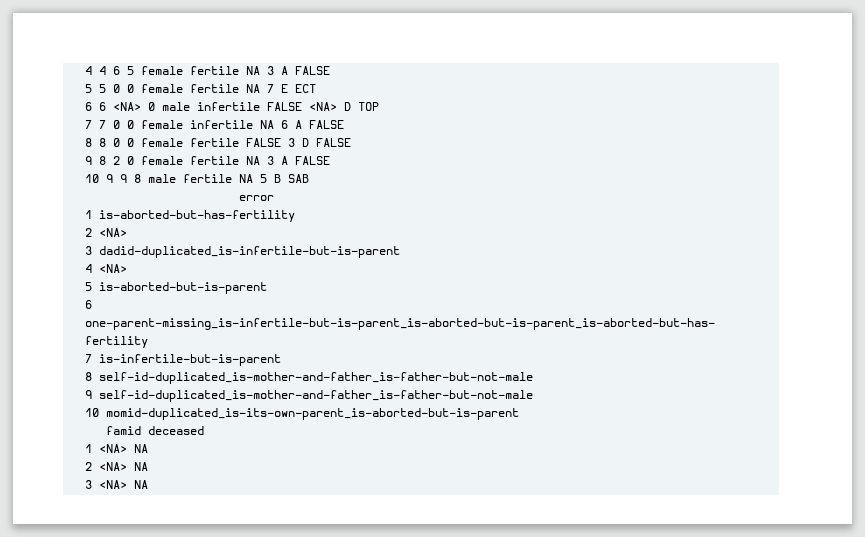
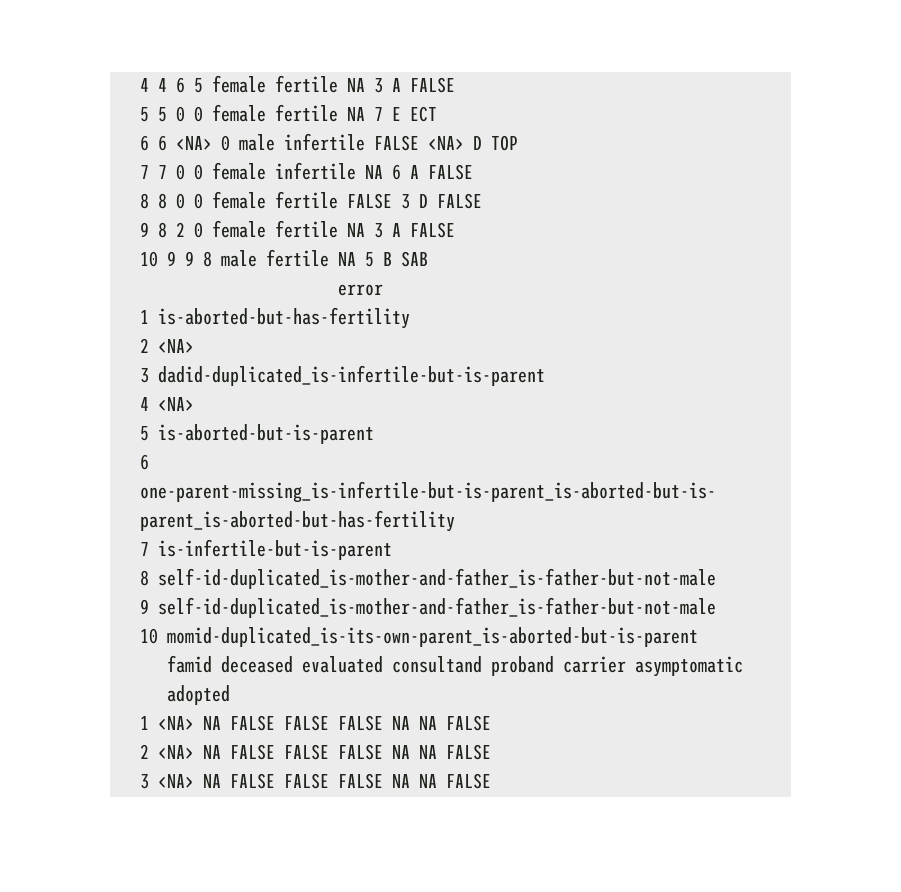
- famid deceased
- 1 <NA> NA
- 2 <NA> NA
- 3 <NA> NA
+ famid deceased evaluated consultand proband carrier asymptomatic adopted
+ 1 <NA> NA FALSE FALSE FALSE NA NA FALSE
+ 2 <NA> NA FALSE FALSE FALSE NA NA FALSE
+ 3 <NA> NA FALSE FALSE FALSE NA NA FALSE

